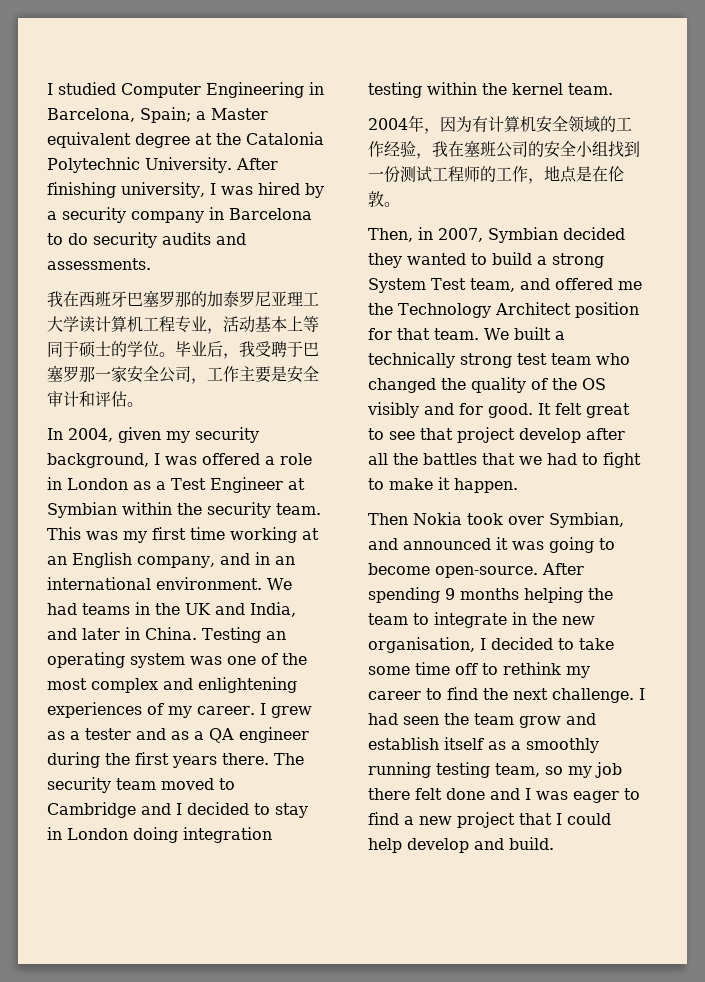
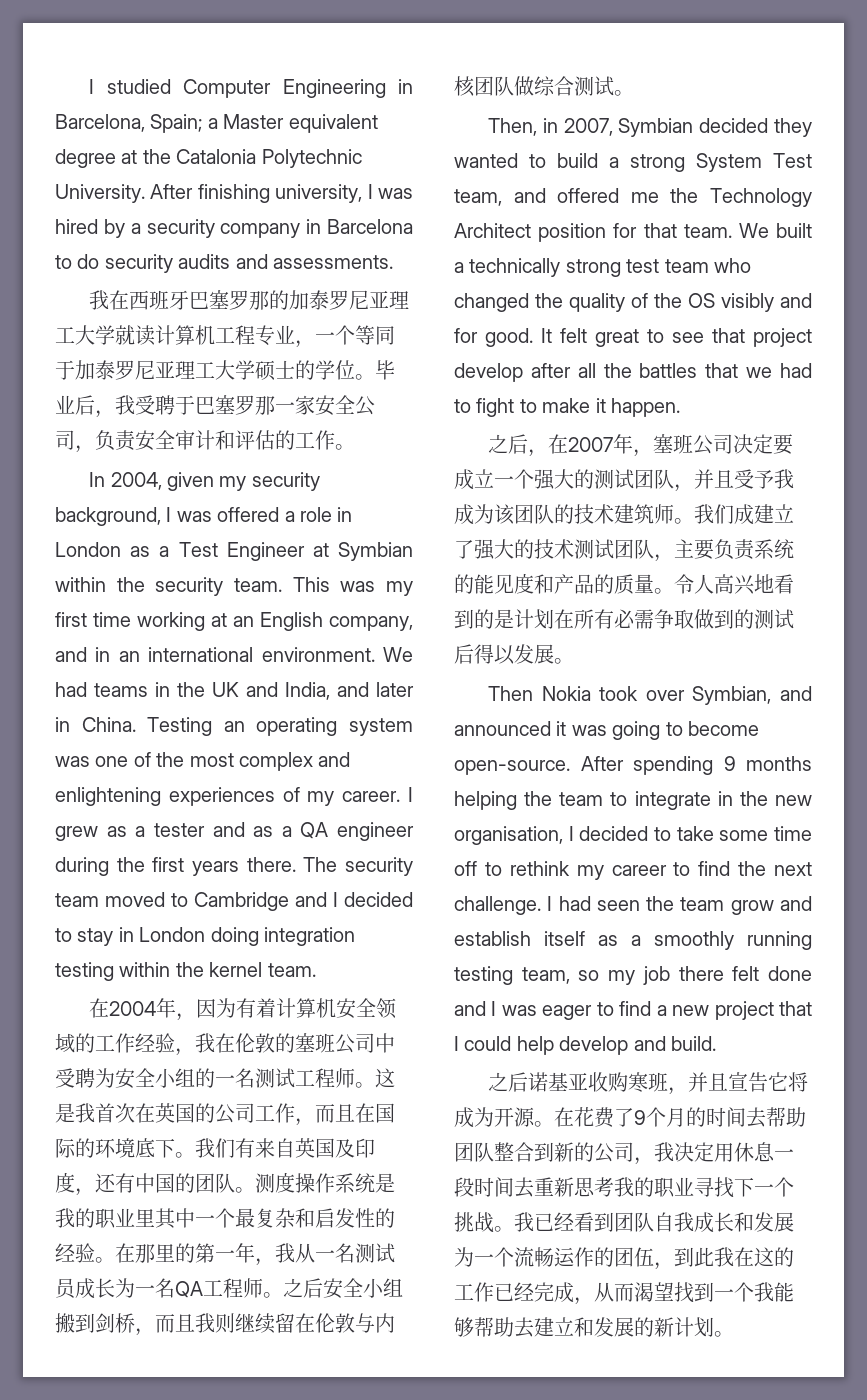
- 我在西班牙巴塞罗那的加泰罗尼亚理工大学读计算机工程专业，活动基本上等同于硕士的学位。
+ 我在西班牙巴塞罗那的加泰罗尼亚理工大学就读计算机工程专业，一个等同于加泰罗尼亚理工大学硕士的学位。
- 毕业后，我受聘于巴塞罗那一家安全公司，工作主要是安全审计和评估。
+ 毕业后，我受聘于巴塞罗那一家安全公司，负责安全审计和评估的工作。
- 2004年，因为有计算机安全领域的工作经验，我在塞班公司的安全小组找到一份测试工程师的工作，地点是在伦敦。
+ 在2004年，因为有着计算机安全领域的工作经验，我在伦敦的塞班公司中受聘为安全小组的一名测试工程师。这是我首次在英国的公司工作，而且在国际的环境底下。我们有来自英国及印度，还有中国的团队。测度操作系统是我的职业里其中一个最复杂和启发性的经验。在那里的第一年，我从一名测试员成长为一名QA工程师。之后安全小组搬到剑桥，而且我则继续留在伦敦与内核团队做综合测试。
+ 之后，在2007年，塞班公司决定要成立一个强大的测试团队，并且受予我成为该团队的技术建筑师。我们成建立了强大的技术测试团队，主要负责系统的能见度和产品的质量。令人高兴地看到的是计划在所有必需争取做到的测试后得以发展。
+ 之后诺基亚收购寒班，并且宣告它将成为开源。在花费了9个月的时间去帮助团队整合到新的公司，我决定用休息一段时间去重新思考我的职业寻找下一个挑战。我已经看到团队自我成长和发展为一个流畅运作的团伍，到此我在这的工作已经完成，从而渴望找到一个我能够帮助去建立和发展的新计划。

